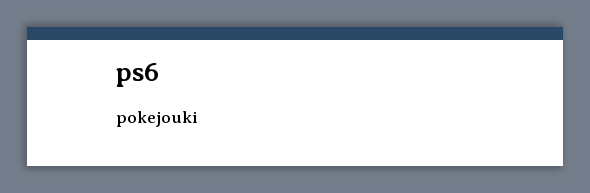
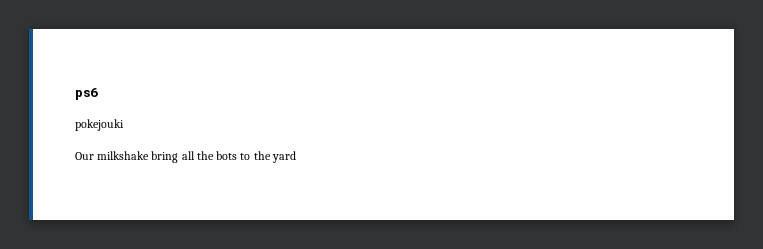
+ Our milkshake bring all the bots to the yard

